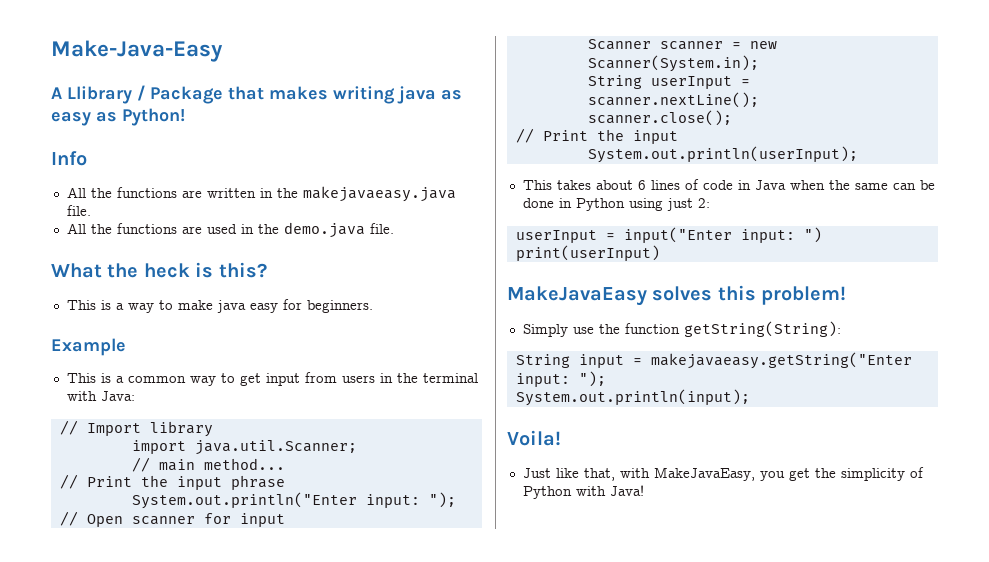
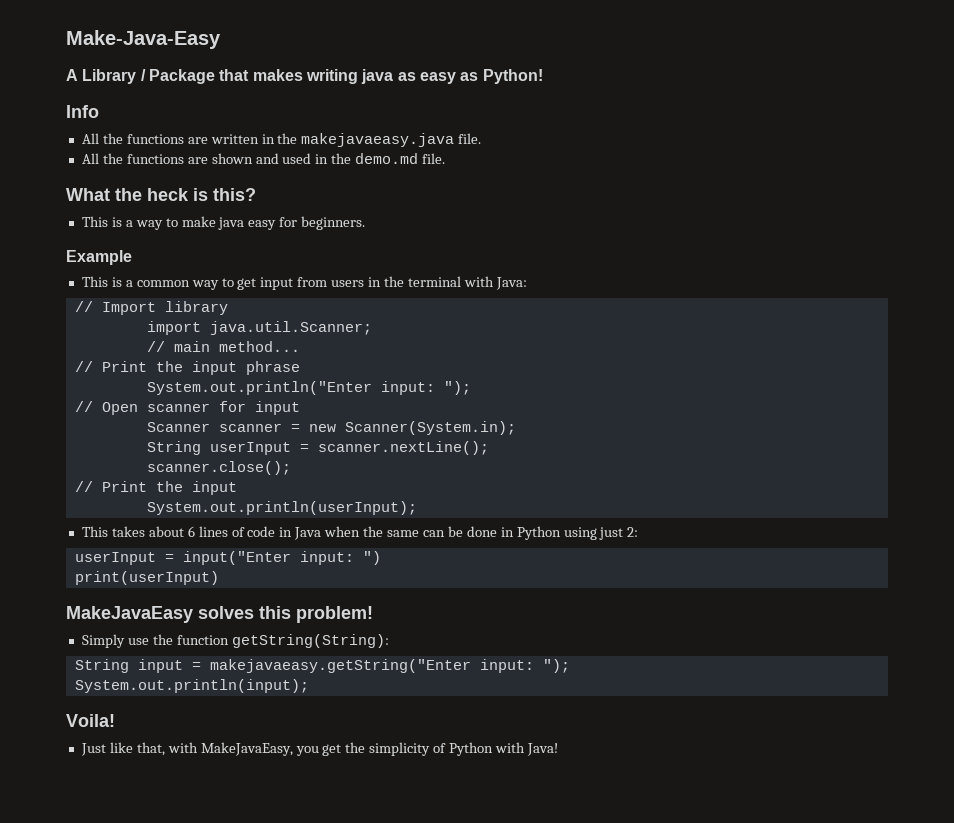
- A Llibrary / Package that makes writing java as easy as Python!
+ A Library / Package that makes writing java as easy as Python!
- All the functions are used in the demo.java file.
+ All the functions are shown and used in the demo.md file.

